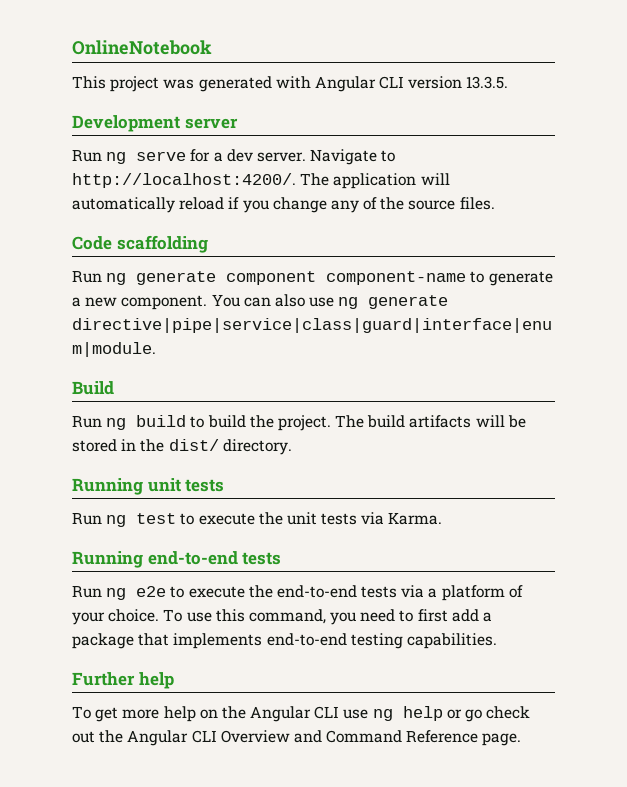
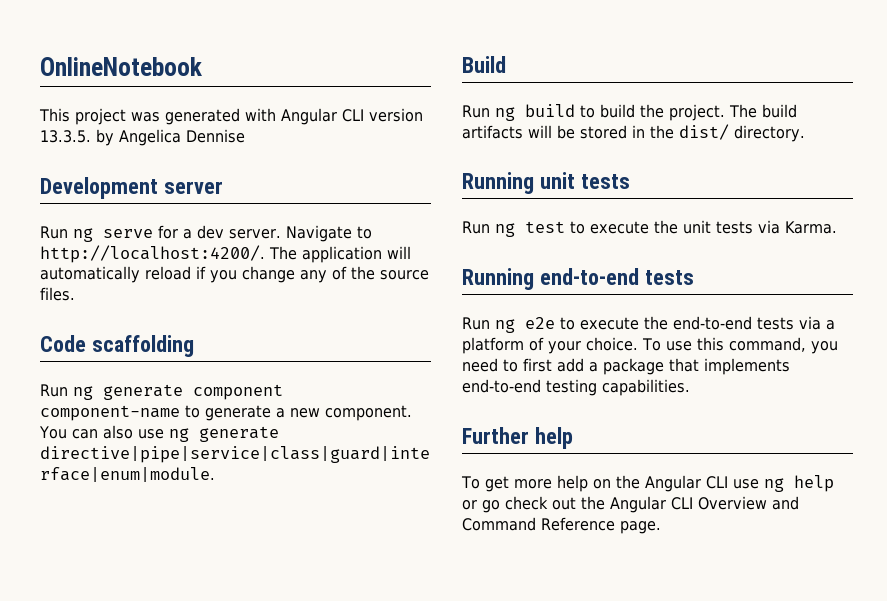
- This project was generated with Angular CLI version 13.3.5.
+ This project was generated with Angular CLI version 13.3.5. by Angelica Dennise

